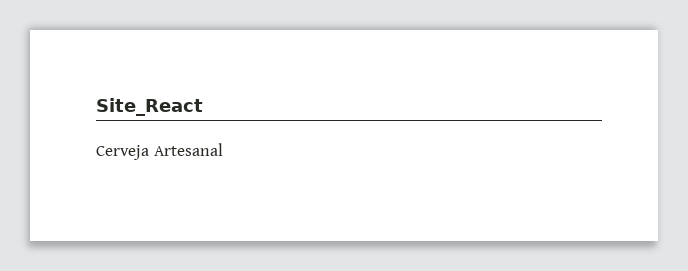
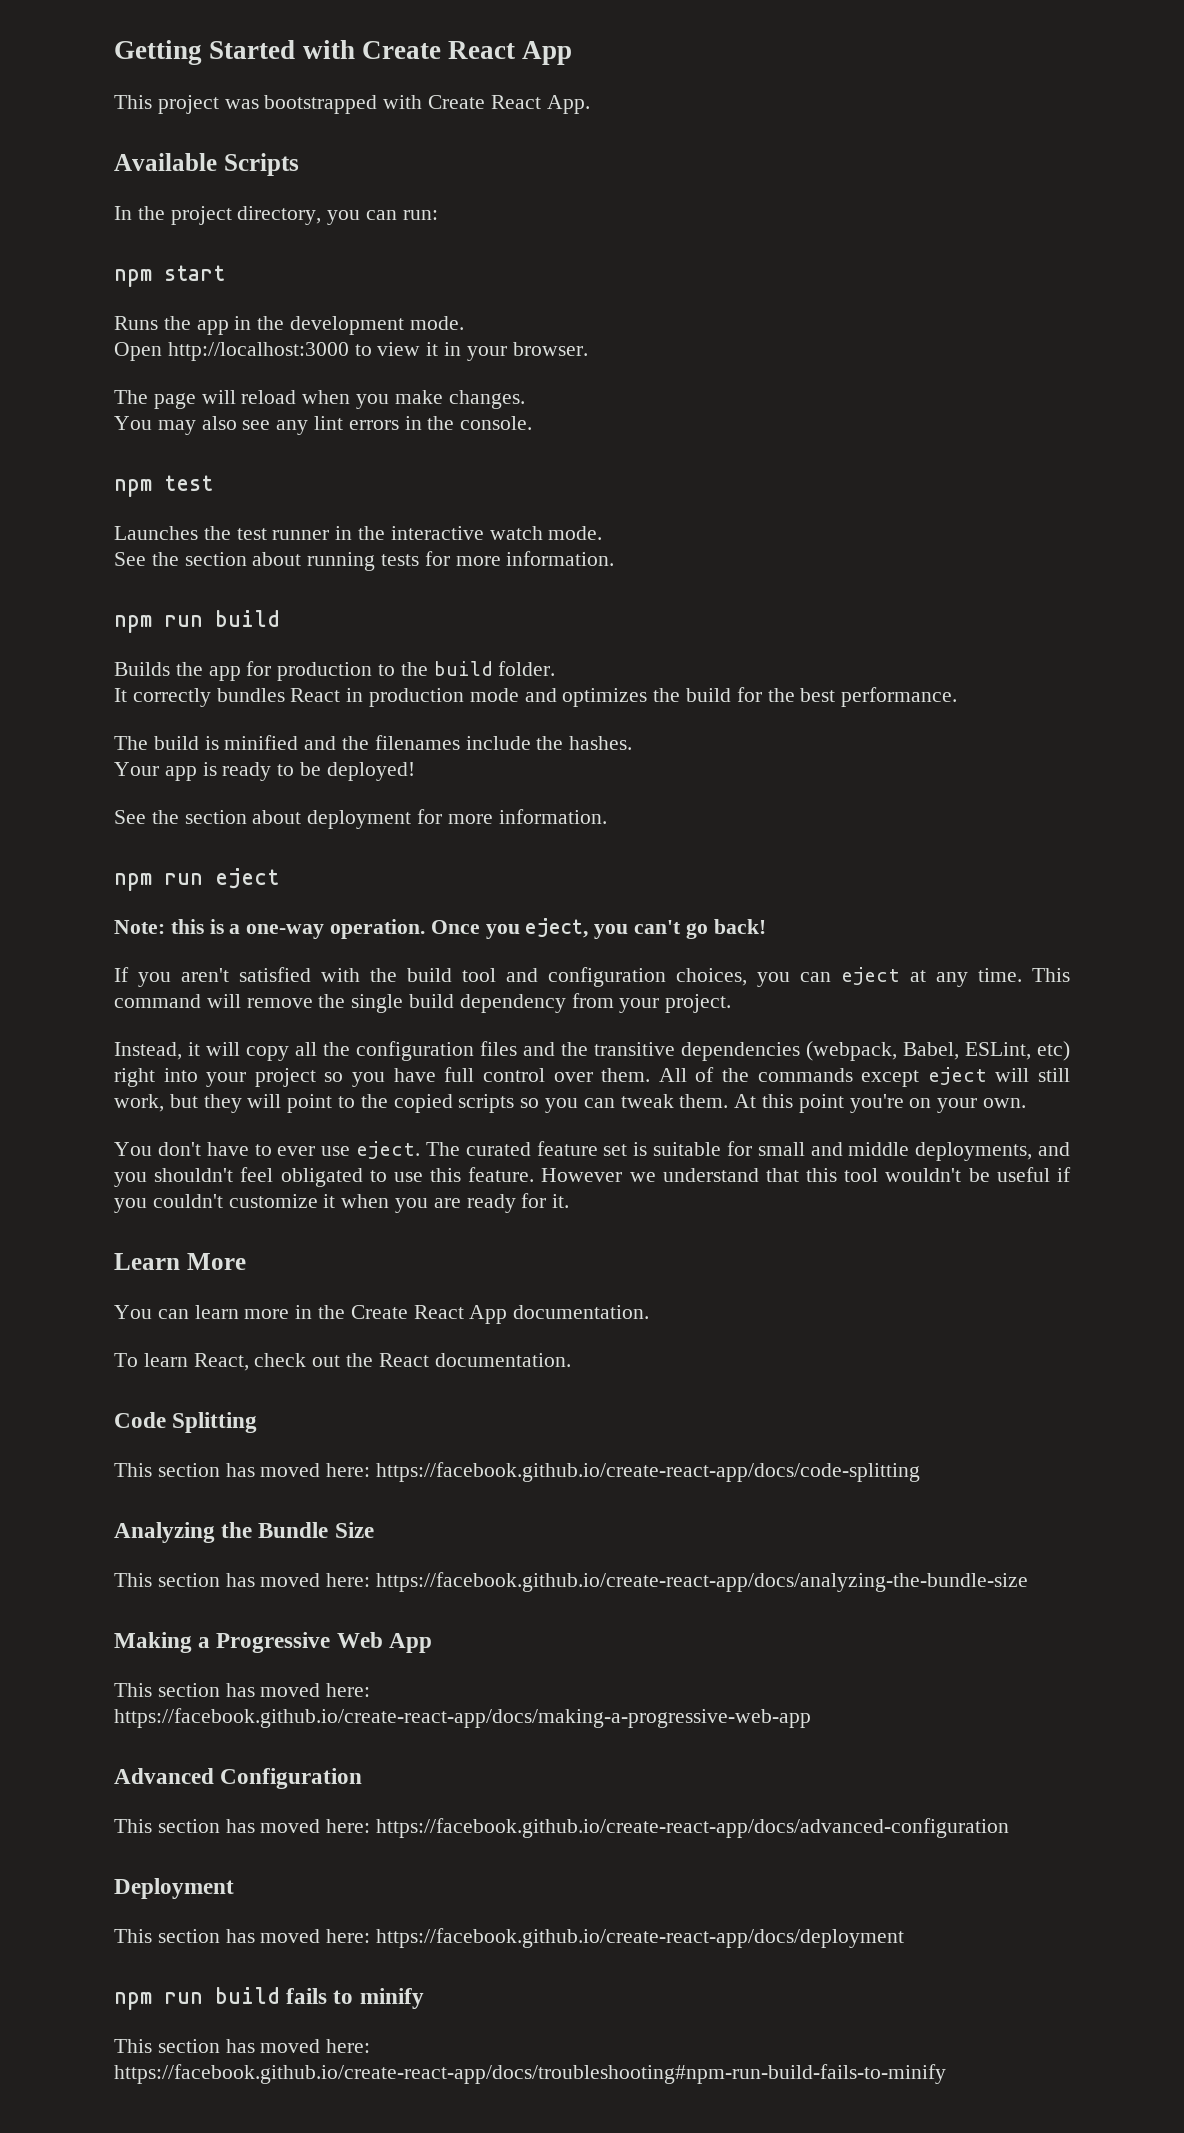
- Site_React
- Cerveja Artesanal
+ Getting Started with Create React App
+ This project was bootstrapped with Create React App.
+ Available Scripts
+ In the project directory, you can run:
+ npm start
+ Runs the app in the development mode.
+ Open http://localhost:3000 to view it in your browser.
+ The page will reload when you make changes.
+ You may also see any lint errors in the console.
+ npm test
+ Launches the test runner in the interactive watch mode.
+ See the section about running tests for more information.
+ npm run build
+ Builds the app for production to the build folder.
+ It correctly bundles React in production mode and optimizes the build for the best performance.
+ The build is minified and the filenames include the hashes.
+ Your app is ready to be deployed!
+ See the section about deployment for more information.
+ npm run eject
+ Note: this is a one-way operation. Once you eject, you can't go back!
+ If you aren't satisfied with the build tool and configuration choices, you can eject at any time. This command will remove the single build dependency from your project.
+ Instead, it will copy all the configuration files and the transitive dependencies (webpack, Babel, ESLint, etc) right into your project so you have full control over them. All of the commands except eject will still work, but they will point to the copied scripts so you can tweak them. At this point you're on your own.
+ You don't have to ever use eject. The curated feature set is suitable for small and middle deployments, and you shouldn't feel obligated to use this feature. However we understand that this tool wouldn't be useful if you couldn't customize it when you are ready for it.
+ Learn More
+ You can learn more in the Create React App documentation.
+ To learn React, check out the React documentation.
+ Code Splitting
+ This section has moved here: https://facebook.github.io/create-react-app/docs/code-splitting
+ Analyzing the Bundle Size
+ This section has moved here: https://facebook.github.io/create-react-app/docs/analyzing-the-bundle-size
+ Making a Progressive Web App
+ This section has moved here: https://facebook.github.io/create-react-app/docs/making-a-progressive-web-app
+ Advanced Configuration
+ This section has moved here: https://facebook.github.io/create-react-app/docs/advanced-configuration
+ Deployment
+ This section has moved here: https://facebook.github.io/create-react-app/docs/deployment
+ npm run build fails to minify
+ This section has moved here: https://facebook.github.io/create-react-app/docs/troubleshooting#npm-run-build-fails-to-minify

